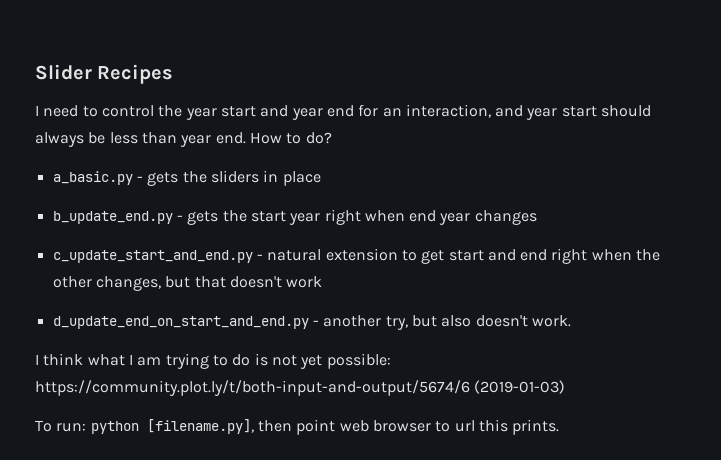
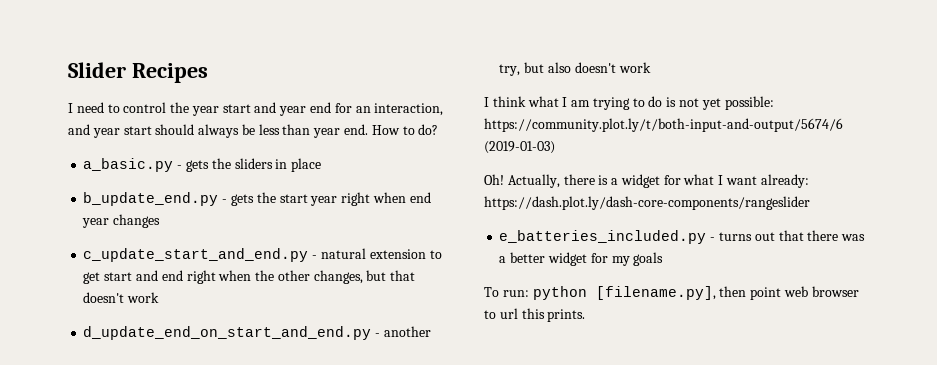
- d_update_end_on_start_and_end.py - another try, but also doesn't work.
+ d_update_end_on_start_and_end.py - another try, but also doesn't work
+ Oh! Actually, there is a widget for what I want already: https://dash.plot.ly/dash-core-components/rangeslider
+ e_batteries_included.py - turns out that there was a better widget for my goals

